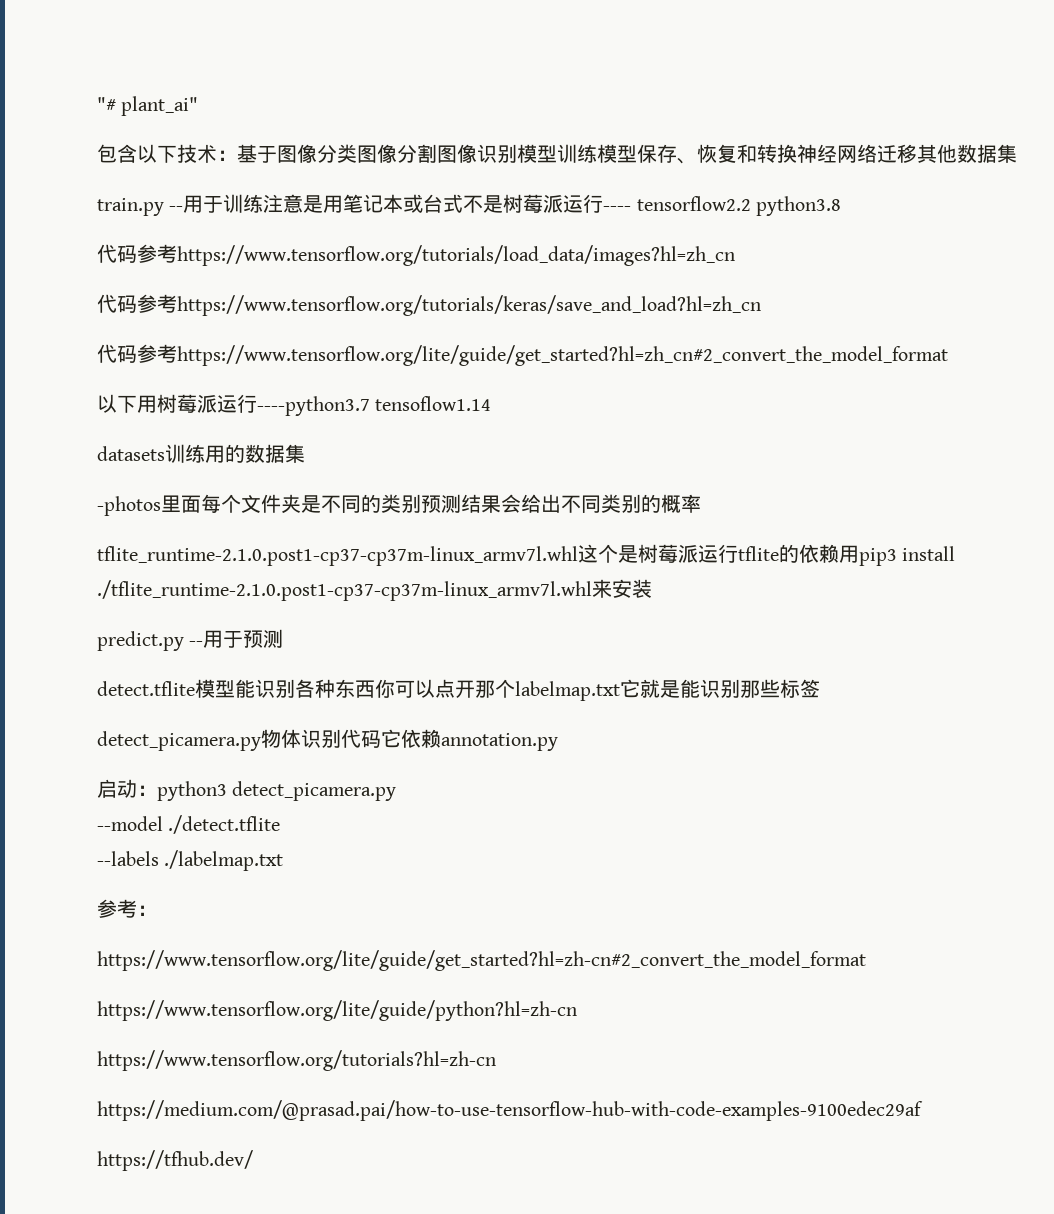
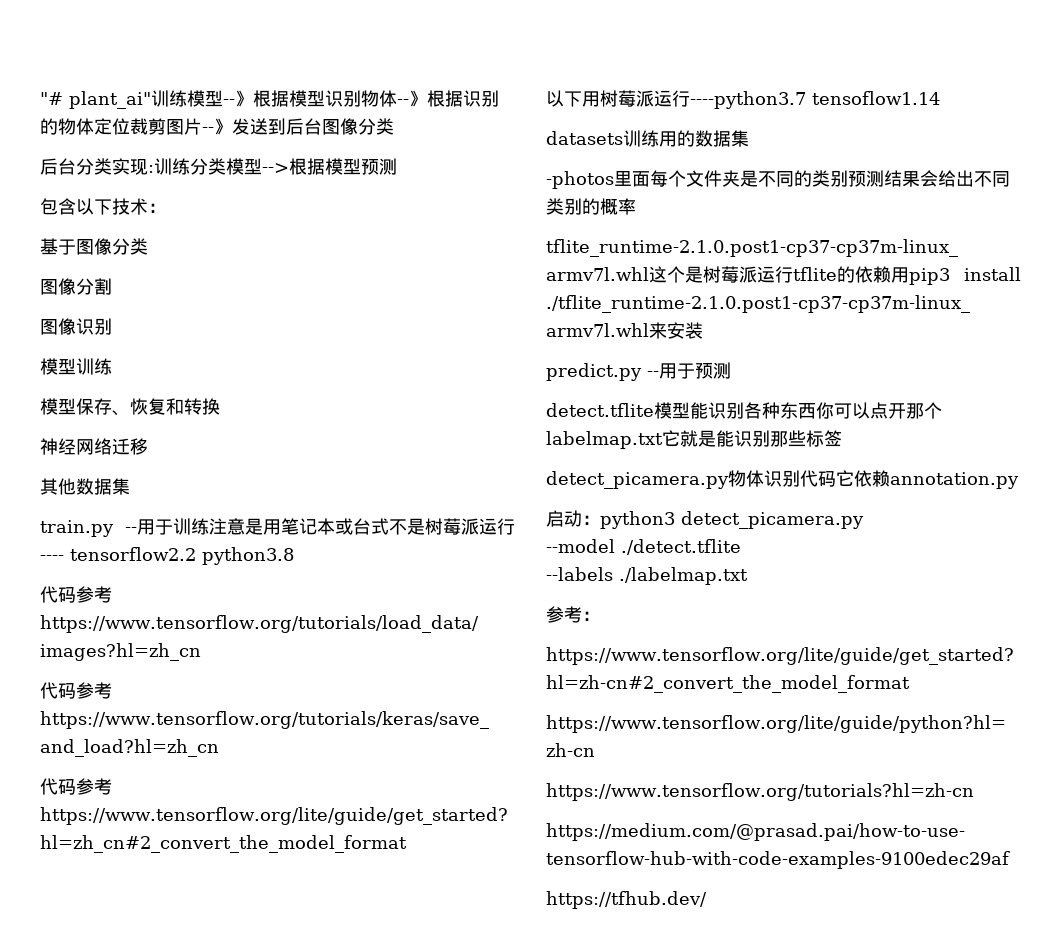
- "# plant_ai"
+ "# plant_ai"训练模型--》根据模型识别物体--》根据识别的物体定位裁剪图片--》发送到后台图像分类
+ 后台分类实现:训练分类模型-->根据模型预测
- 包含以下技术：基于图像分类图像分割图像识别模型训练模型保存、恢复和转换神经网络迁移其他数据集
+ 包含以下技术：
+ 基于图像分类
+ 图像分割
+ 图像识别
+ 模型训练
+ 模型保存、恢复和转换
+ 神经网络迁移
+ 其他数据集

